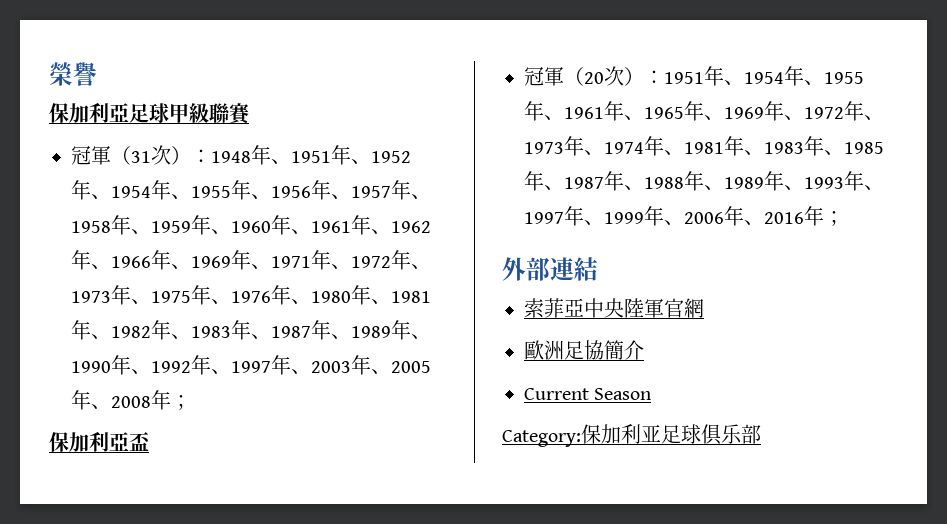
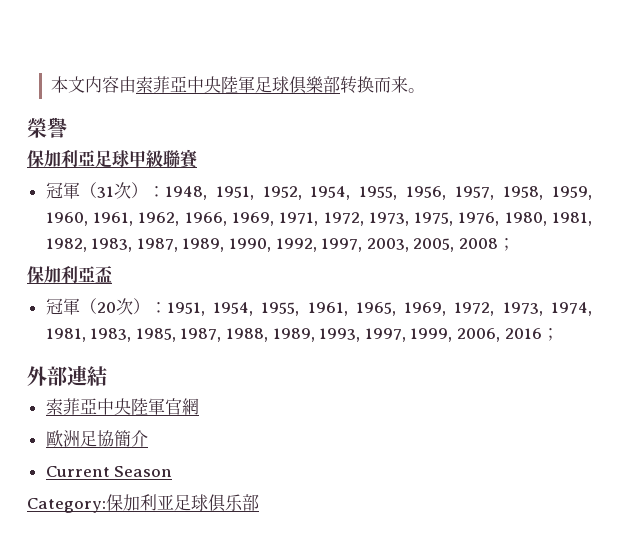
+ 本文内容由索菲亞中央陸軍足球俱樂部转换而来。
- 冠軍（31次）：1948年、1951年、1952年、1954年、1955年、1956年、1957年、1958年、1959年、1960年、1961年、1962年、1966年、1969年、1971年、1972年、1973年、1975年、1976年、1980年、1981年、1982年、1983年、1987年、1989年、1990年、1992年、1997年、2003年、2005年、2008年；
+ 冠軍（31次）：1948, 1951, 1952, 1954, 1955, 1956, 1957, 1958, 1959, 1960, 1961, 1962, 1966, 1969, 1971, 1972, 1973, 1975, 1976, 1980, 1981, 1982, 1983, 1987, 1989, 1990, 1992, 1997, 2003, 2005, 2008；
- 冠軍（20次）：1951年、1954年、1955年、1961年、1965年、1969年、1972年、1973年、1974年、1981年、1983年、1985年、1987年、1988年、1989年、1993年、1997年、1999年、2006年、2016年；
+ 冠軍（20次）：1951, 1954, 1955, 1961, 1965, 1969, 1972, 1973, 1974, 1981, 1983, 1985, 1987, 1988, 1989, 1993, 1997, 1999, 2006, 2016；

